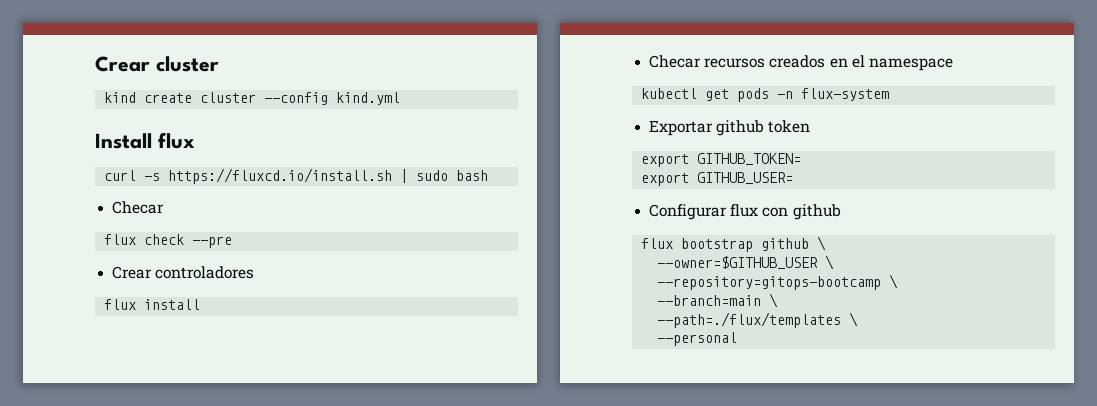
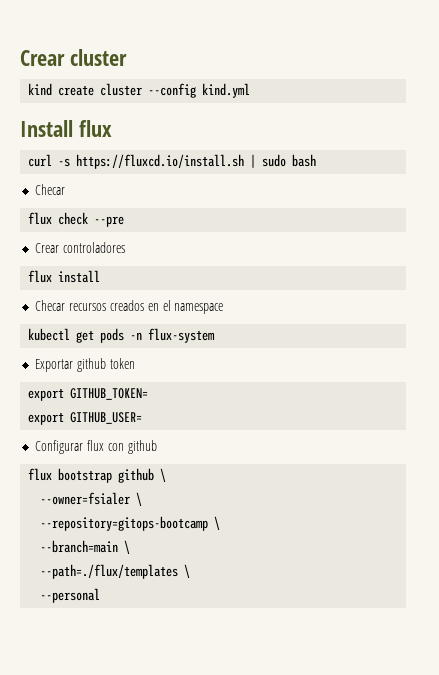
- --owner=$GITHUB_USER \
+ --owner=fsialer \

